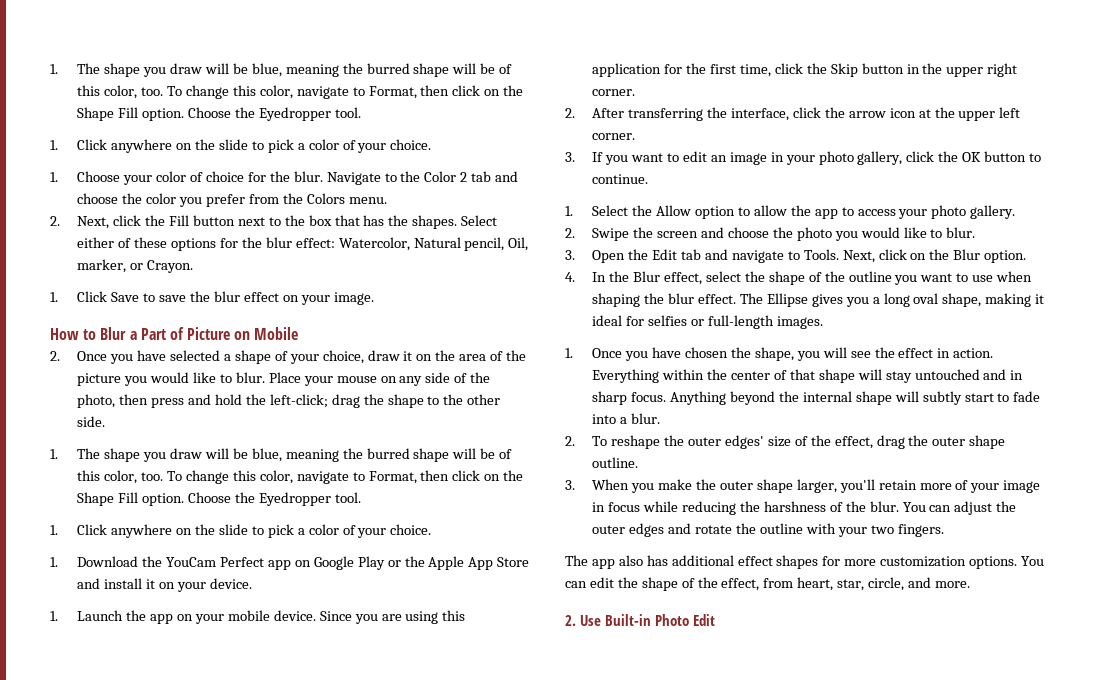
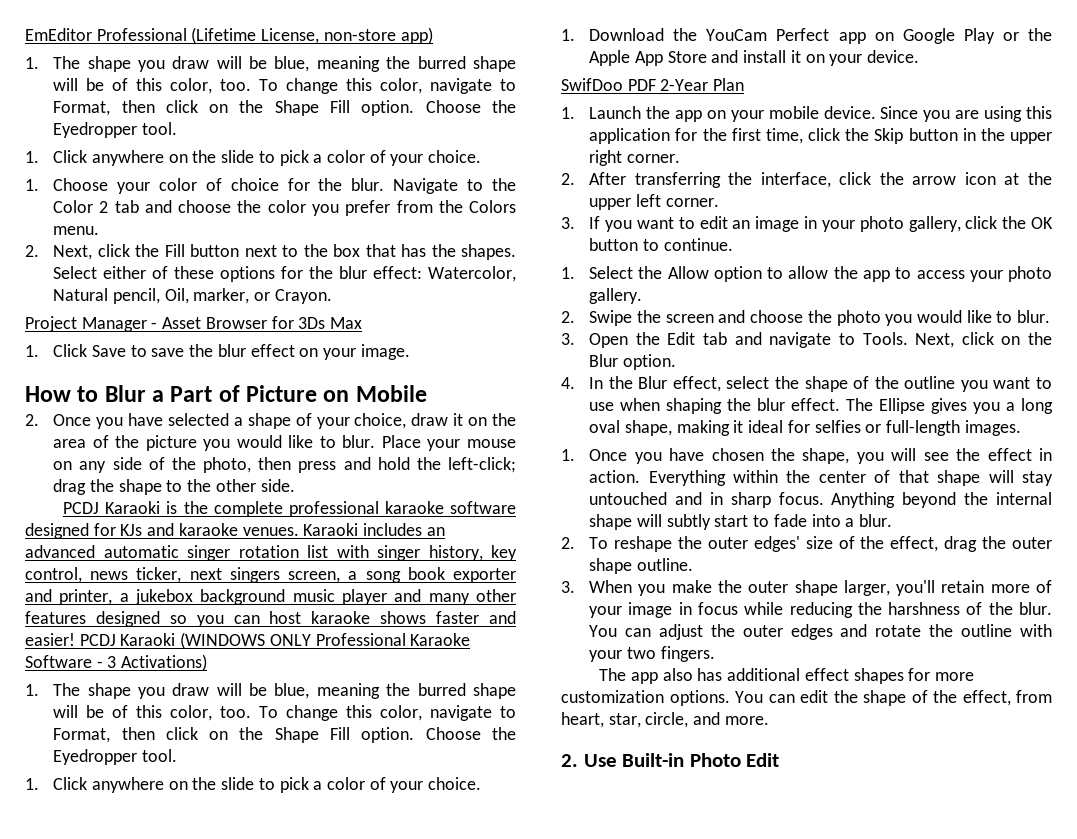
+ EmEditor Professional (Lifetime License, non-store app)
+ Project Manager - Asset Browser for 3Ds Max
+ PCDJ Karaoki is the complete professional karaoke software designed for KJs and karaoke venues. Karaoki includes an advanced automatic singer rotation list with singer history, key control, news ticker, next singers screen, a song book exporter and printer, a jukebox background music player and many other features designed so you can host karaoke shows faster and easier! PCDJ Karaoki (WINDOWS ONLY Professional Karaoke Software - 3 Activations)
+ SwifDoo PDF 2-Year Plan

